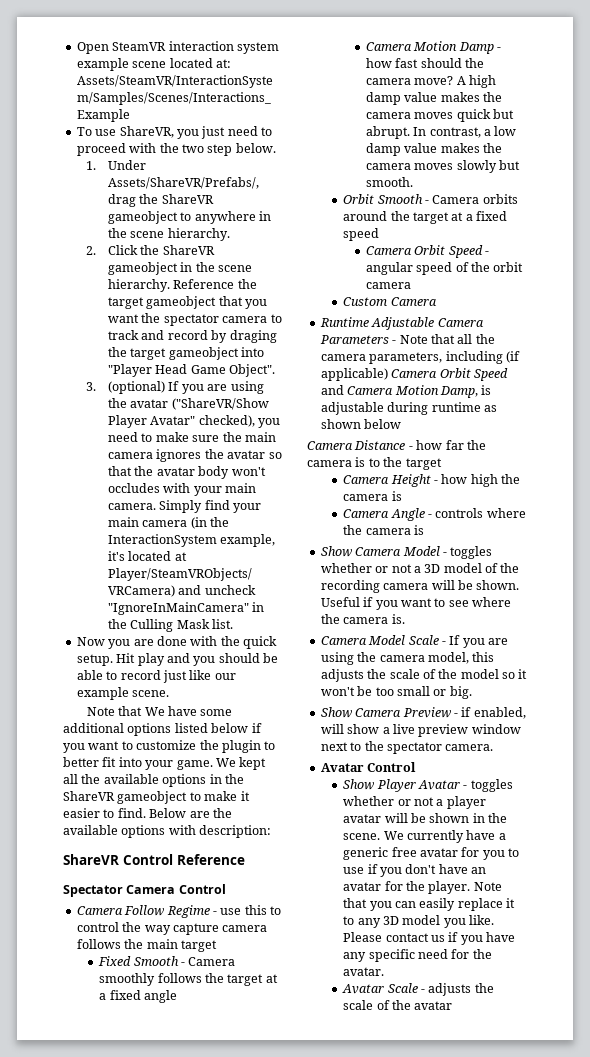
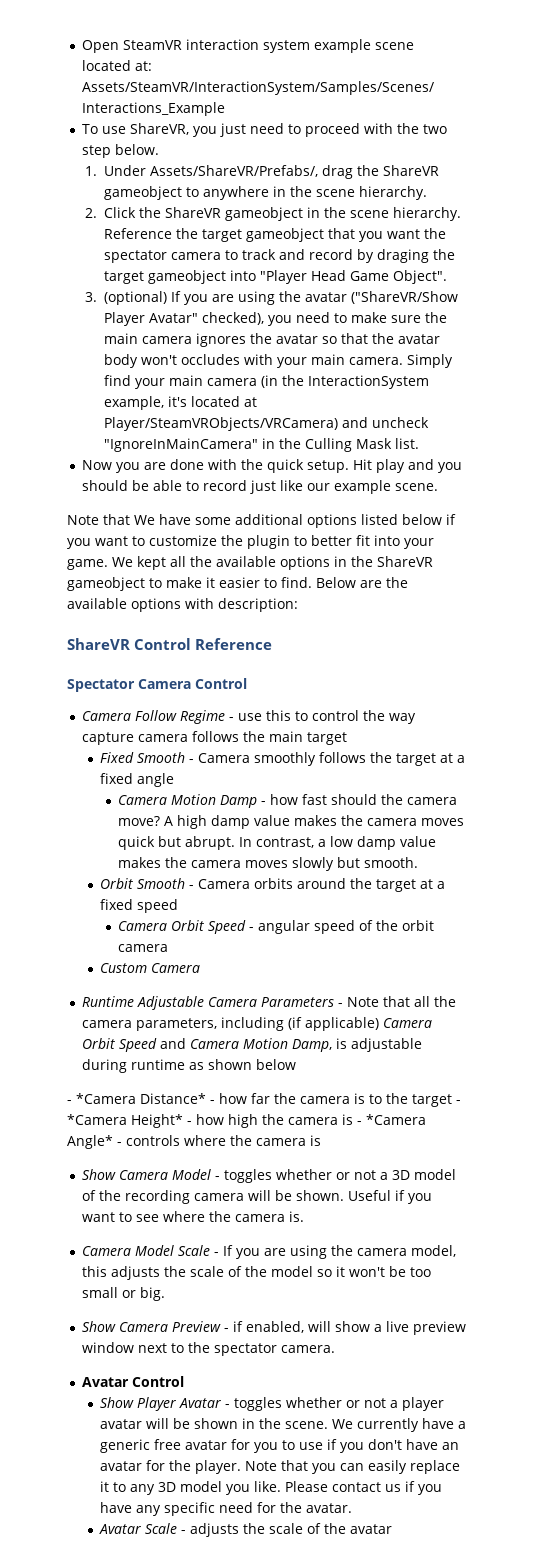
- Camera Distance - how far the camera is to the target
- Camera Height - how high the camera is
- Camera Angle - controls where the camera is
+ - *Camera Distance* - how far the camera is to the target - *Camera Height* - how high the camera is - *Camera Angle* - controls where the camera is

